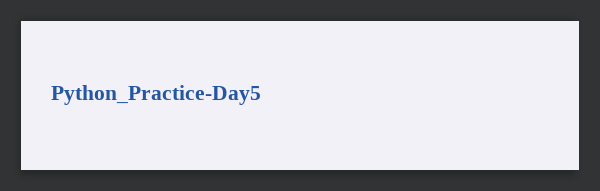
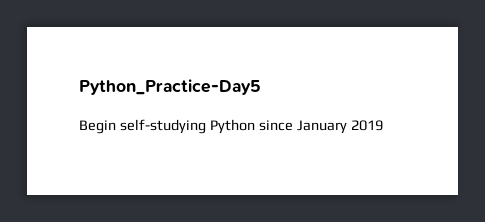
+ Begin self-studying Python since January 2019

